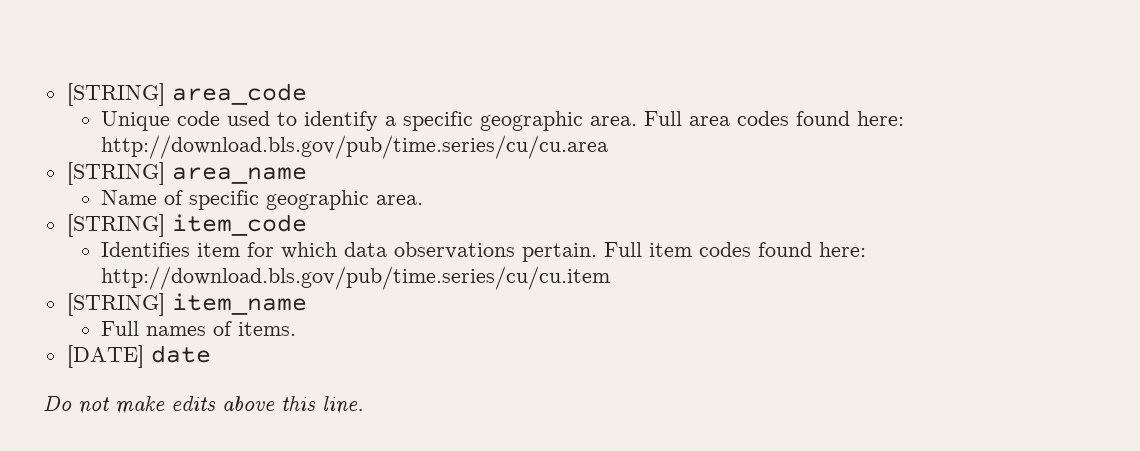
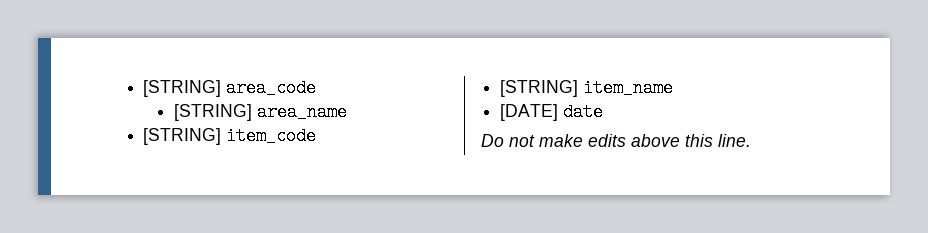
- Unique code used to identify a specific geographic area. Full area codes found here: http://download.bls.gov/pub/time.series/cu/cu.area
  [STRING] area_name
- Name of specific geographic area.
  [STRING] item_code
- Identifies item for which data observations pertain. Full item codes found here: http://download.bls.gov/pub/time.series/cu/cu.item
  [STRING] item_name
- Full names of items.

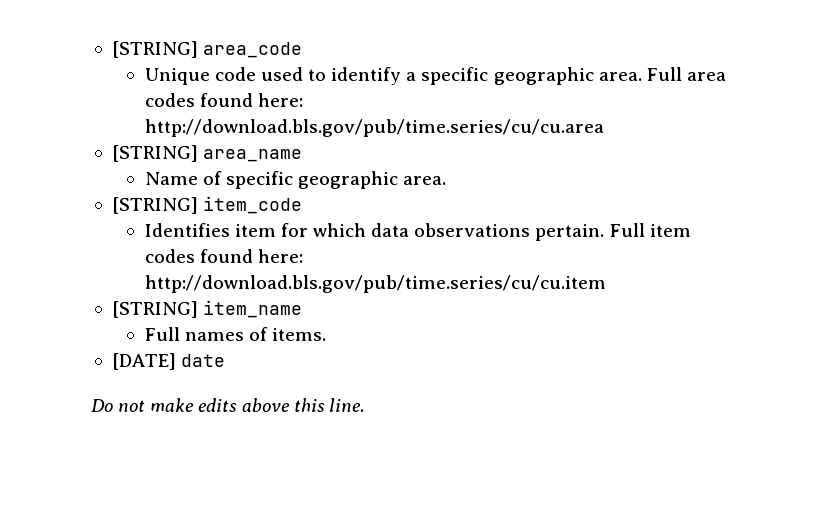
+ Unique code used to identify a specific geographic area. Full area codes found here: http://download.bls.gov/pub/time.series/cu/cu.area
  [STRING] area_name
+ Name of specific geographic area.
  [STRING] item_code
+ Identifies item for which data observations pertain. Full item codes found here: http://download.bls.gov/pub/time.series/cu/cu.item
  [STRING] item_name
+ Full names of items.

